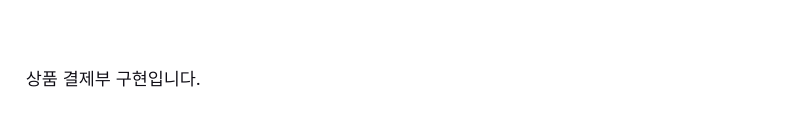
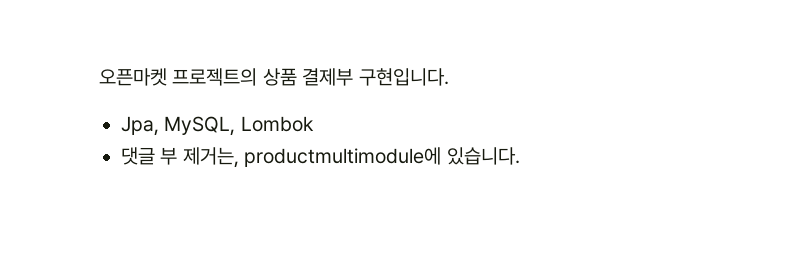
- 상품 결제부 구현입니다.
+ 오픈마켓 프로젝트의 상품 결제부 구현입니다.
+ Jpa, MySQL, Lombok
+ 댓글 부 제거는, productmultimodule에 있습니다.

